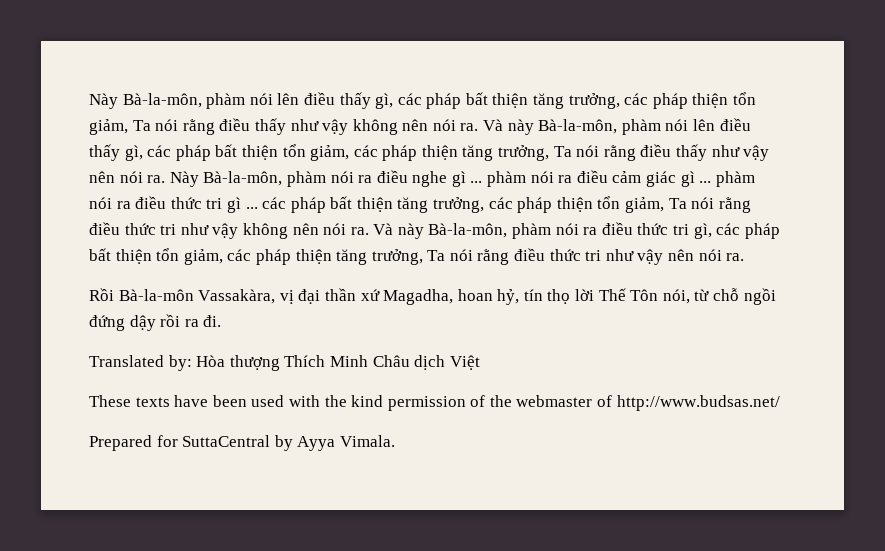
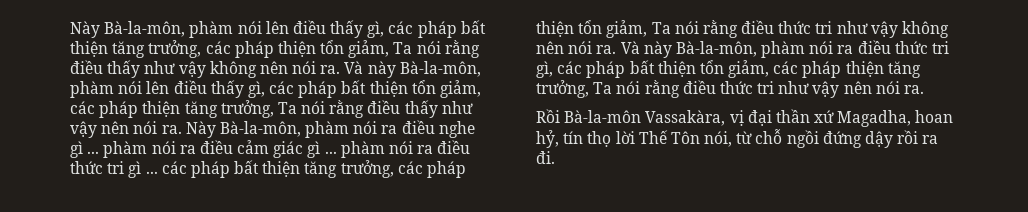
- Translated by: Hòa thượng Thích Minh Châu dịch Việt
- These texts have been used with the kind permission of the webmaster of http://www.budsas.net/
- Prepared for SuttaCentral by Ayya Vimala.

